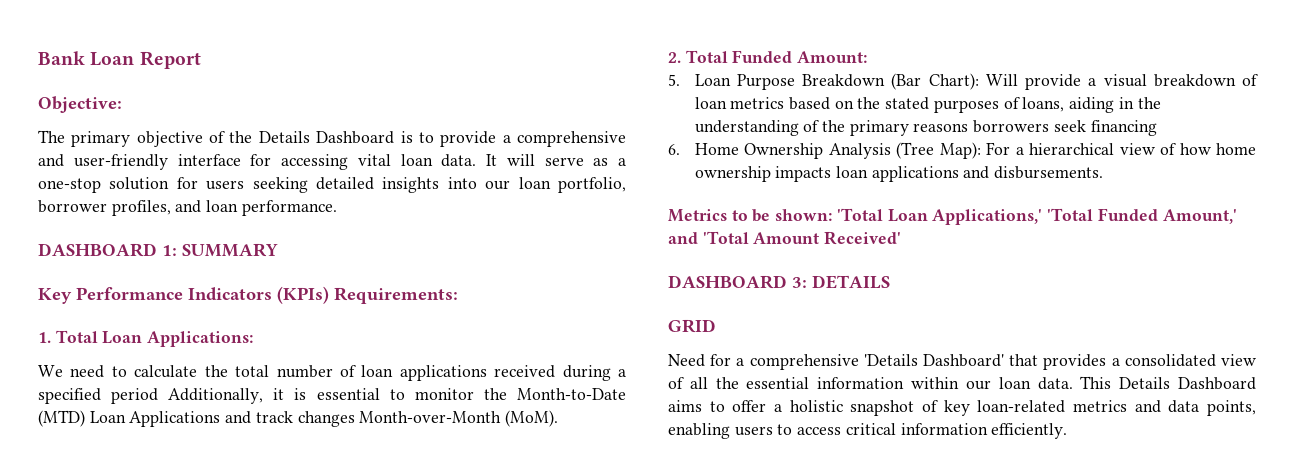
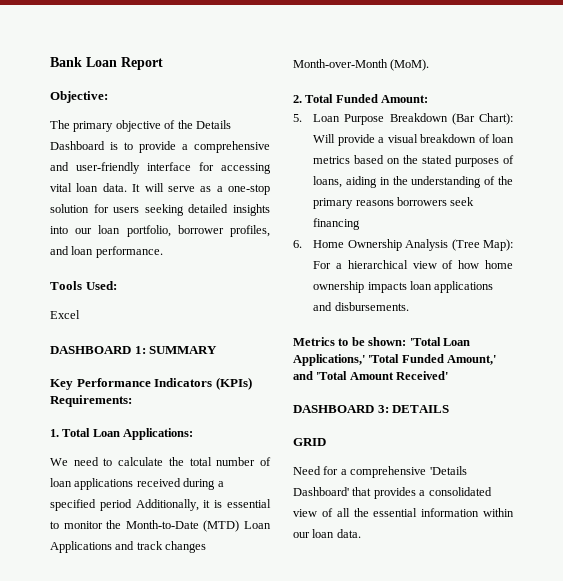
+ Tools Used:
+ Excel
- This Details Dashboard aims to offer a holistic snapshot of key loan-related metrics and data points, enabling users to access critical information efficiently.

